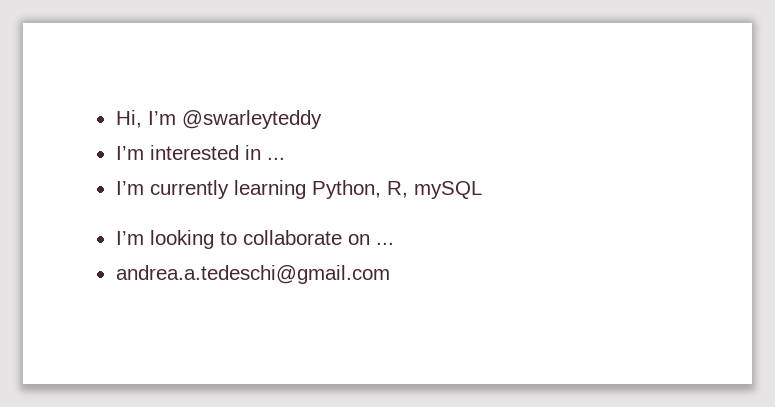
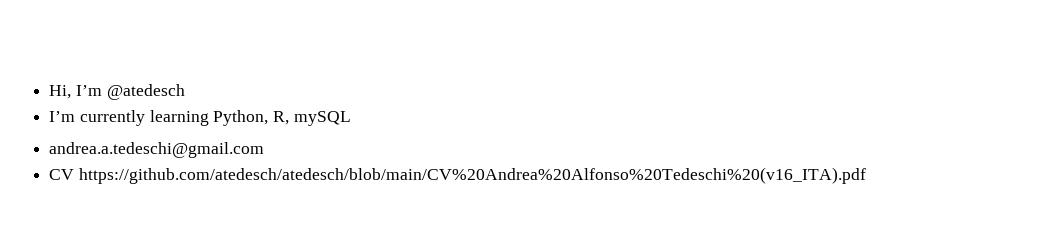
- Hi, I’m @swarleyteddy
- I’m interested in ...
+ Hi, I’m @atedesch
- I’m looking to collaborate on ...
  andrea.a.tedeschi@gmail.com
+ CV https://github.com/atedesch/atedesch/blob/main/CV%20Andrea%20Alfonso%20Tedeschi%20(v16_ITA).pdf

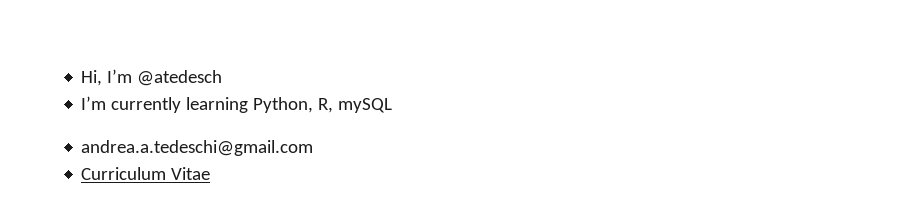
- CV https://github.com/atedesch/atedesch/blob/main/CV%20Andrea%20Alfonso%20Tedeschi%20(v16_ITA).pdf
+ Curriculum Vitae

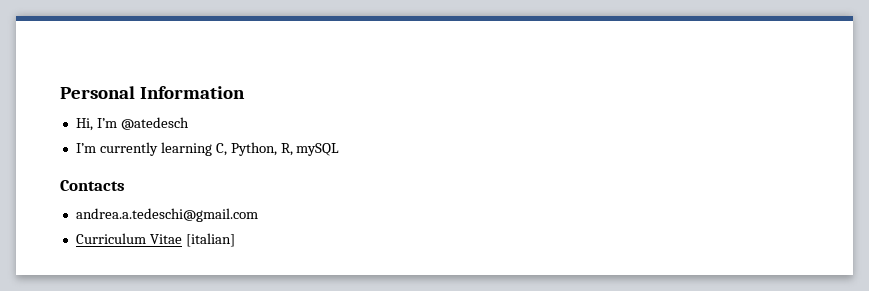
+ Personal Information
- I’m currently learning Python, R, mySQL
+ I’m currently learning C, Python, R, mySQL
+ Contacts
- Curriculum Vitae
+ Curriculum Vitae [italian]

